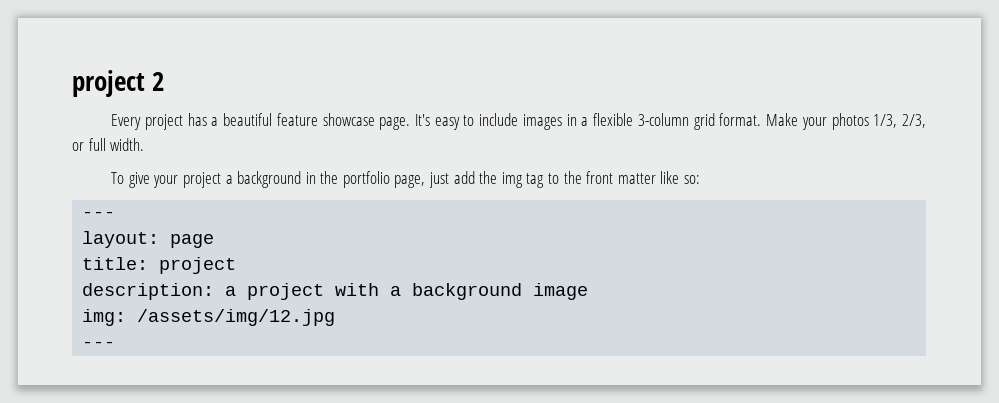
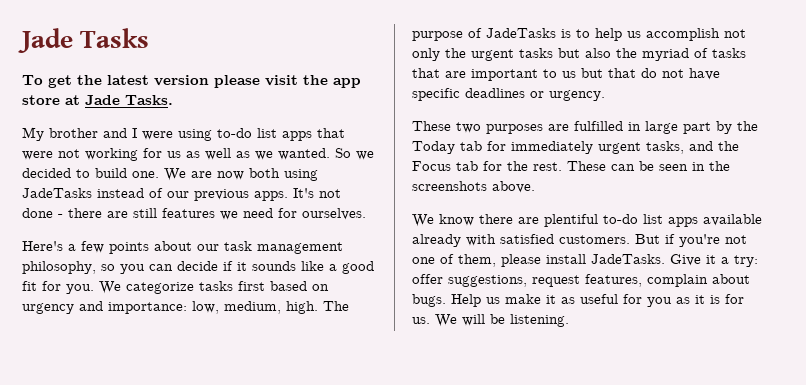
- project 2
- Every project has a beautiful feature showcase page. It's easy to include images in a flexible 3-column grid format. Make your photos 1/3, 2/3, or full width.
- To give your project a background in the portfolio page, just add the img tag to the front matter like so:
- ---
- layout: page
- title: project
- description: a project with a background image
- img: /assets/img/12.jpg
- ---
+ Jade Tasks
+ To get the latest version please visit the app store at Jade Tasks.
+ My brother and I were using to-do list apps that were not working for us as well as we wanted. So we decided to build one. We are now both using JadeTasks instead of our previous apps. It's not done - there are still features we need for ourselves.
+ Here's a few points about our task management philosophy, so you can decide if it sounds like a good fit for you. We categorize tasks first based on urgency and importance: low, medium, high. The purpose of JadeTasks is to help us accomplish not only the urgent tasks but also the myriad of tasks that are important to us but that do not have specific deadlines or urgency.
+ These two purposes are fulfilled in large part by the Today tab for immediately urgent tasks, and the Focus tab for the rest. These can be seen in the screenshots above.
+ We know there are plentiful to-do list apps available already with satisfied customers. But if you're not one of them, please install JadeTasks. Give it a try: offer suggestions, request features, complain about bugs. Help us make it as useful for you as it is for us. We will be listening.

